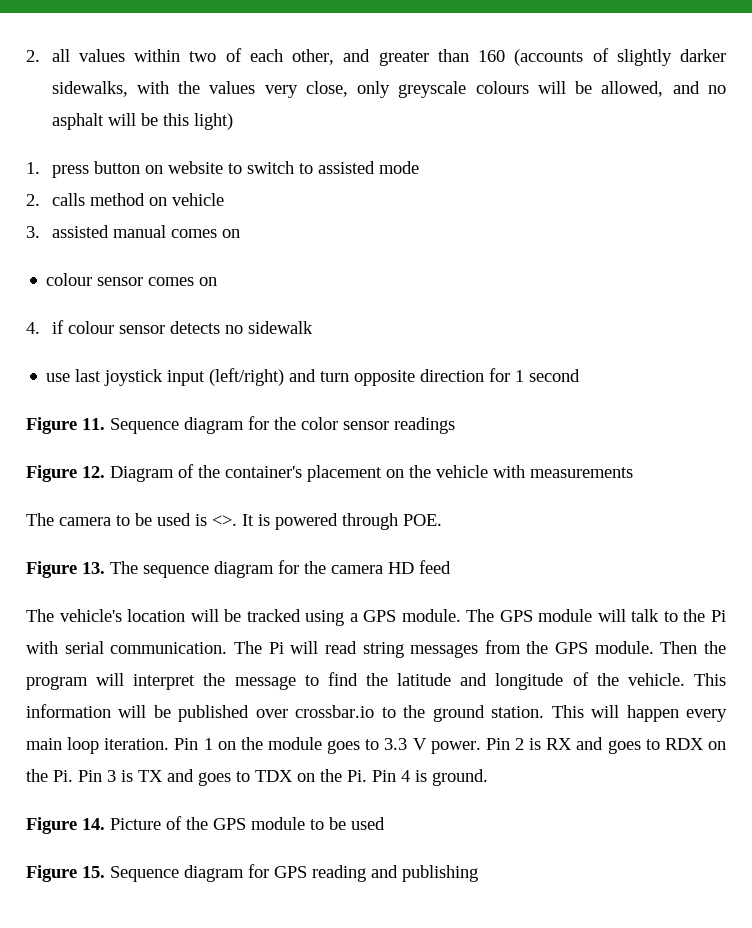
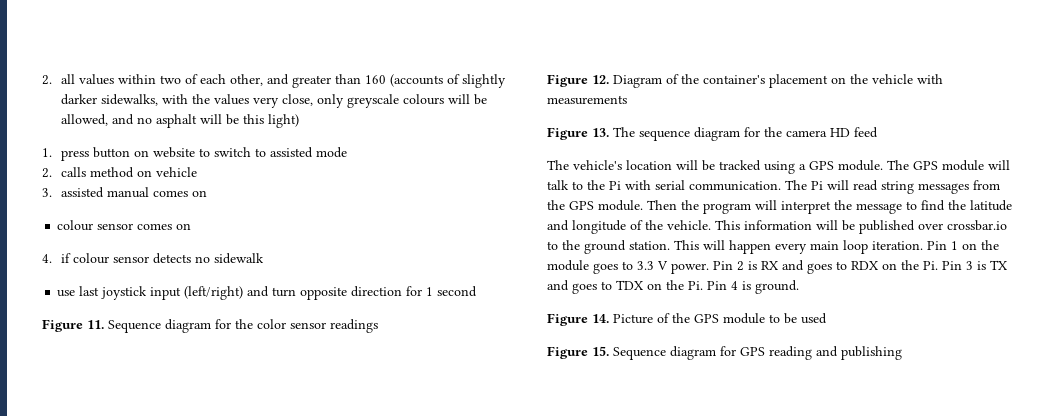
- The camera to be used is <>. It is powered through POE.

